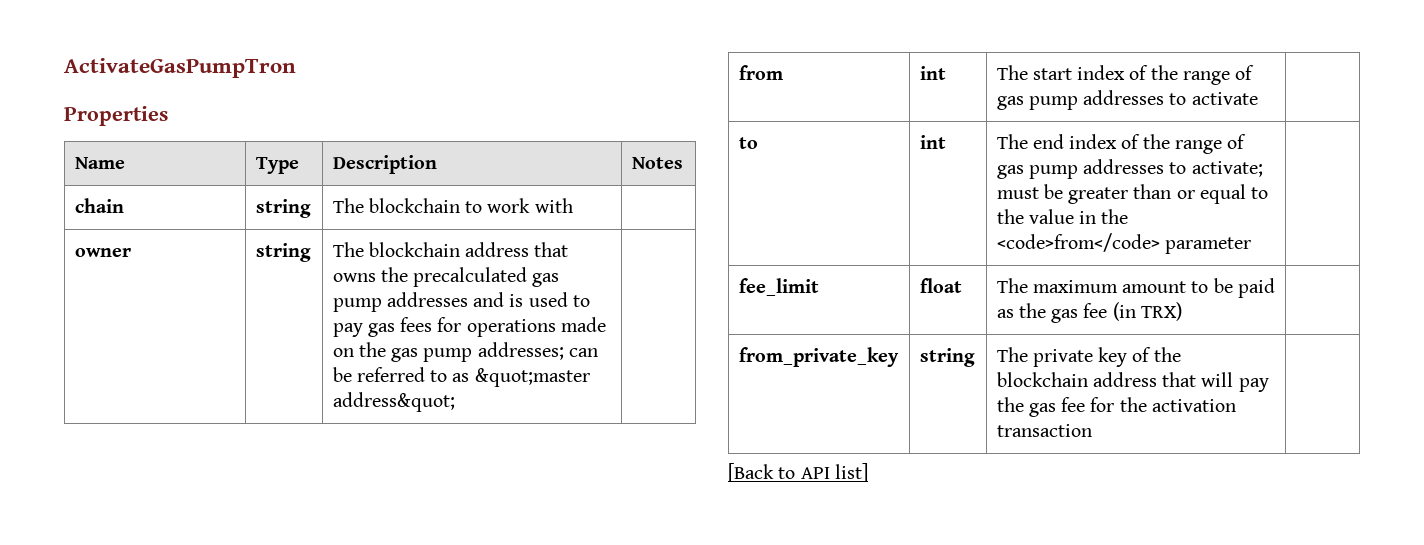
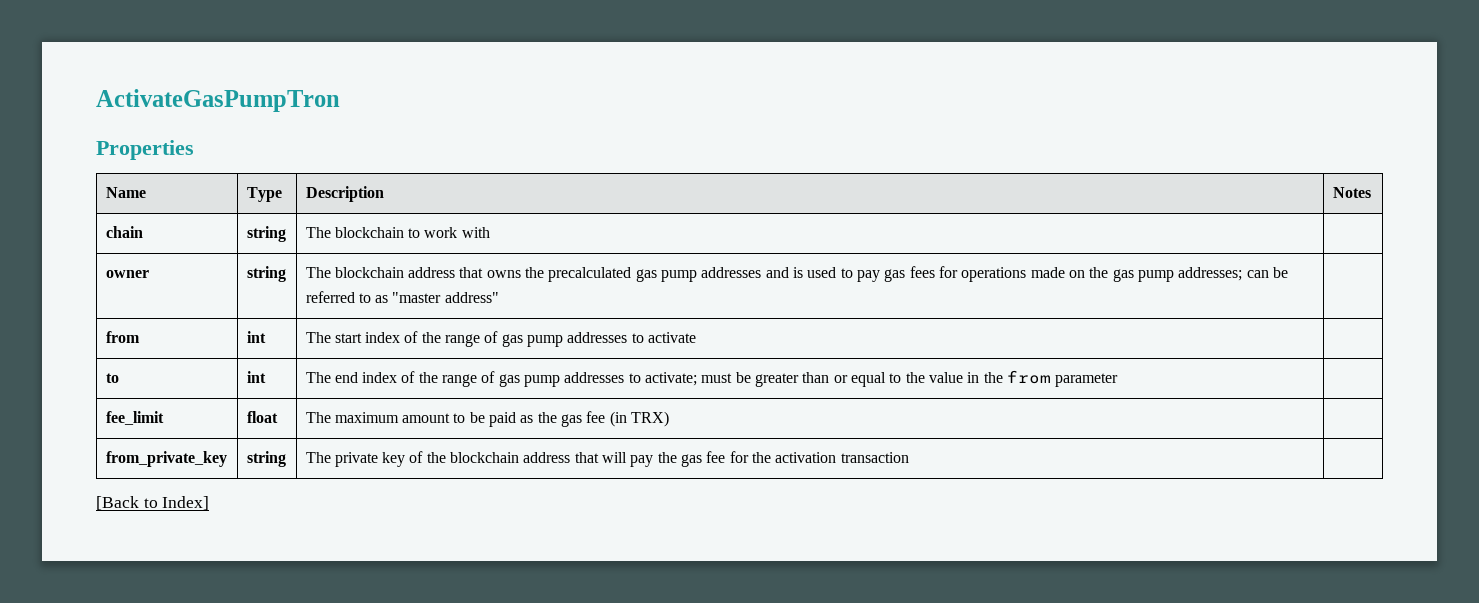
- owner | string | The blockchain address that owns the precalculated gas pump addresses and is used to pay gas fees for operations made on the gas pump addresses; can be referred to as &quot;master address&quot; |
+ owner | string | The blockchain address that owns the precalculated gas pump addresses and is used to pay gas fees for operations made on the gas pump addresses; can be referred to as "master address" |
- to | int | The end index of the range of gas pump addresses to activate; must be greater than or equal to the value in the <code>from</code> parameter |
+ to | int | The end index of the range of gas pump addresses to activate; must be greater than or equal to the value in the from parameter |
- [Back to API list]
+ [Back to Index]

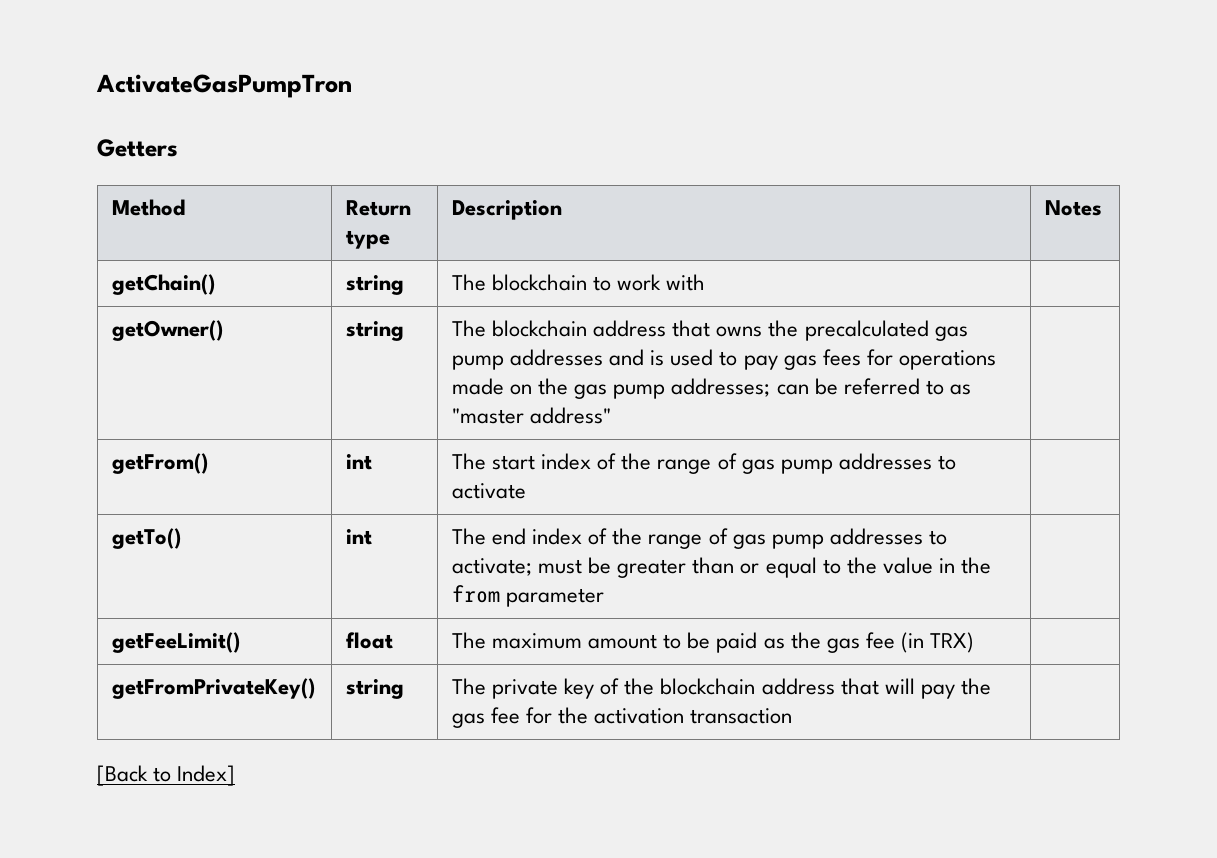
- Properties
- Name | Type | Description | Notes
+ Getters
+ Method | Return type | Description | Notes
- chain | string | The blockchain to work with |
+ getChain() | string | The blockchain to work with |
- owner | string | The blockchain address that owns the precalculated gas pump addresses and is used to pay gas fees for operations made on the gas pump addresses; can be referred to as "master address" |
+ getOwner() | string | The blockchain address that owns the precalculated gas pump addresses and is used to pay gas fees for operations made on the gas pump addresses; can be referred to as "master address" |
- from | int | The start index of the range of gas pump addresses to activate |
+ getFrom() | int | The start index of the range of gas pump addresses to activate |
- to | int | The end index of the range of gas pump addresses to activate; must be greater than or equal to the value in the from parameter |
+ getTo() | int | The end index of the range of gas pump addresses to activate; must be greater than or equal to the value in the from parameter |
- fee_limit | float | The maximum amount to be paid as the gas fee (in TRX) |
+ getFeeLimit() | float | The maximum amount to be paid as the gas fee (in TRX) |
- from_private_key | string | The private key of the blockchain address that will pay the gas fee for the activation transaction |
+ getFromPrivateKey() | string | The private key of the blockchain address that will pay the gas fee for the activation transaction |

